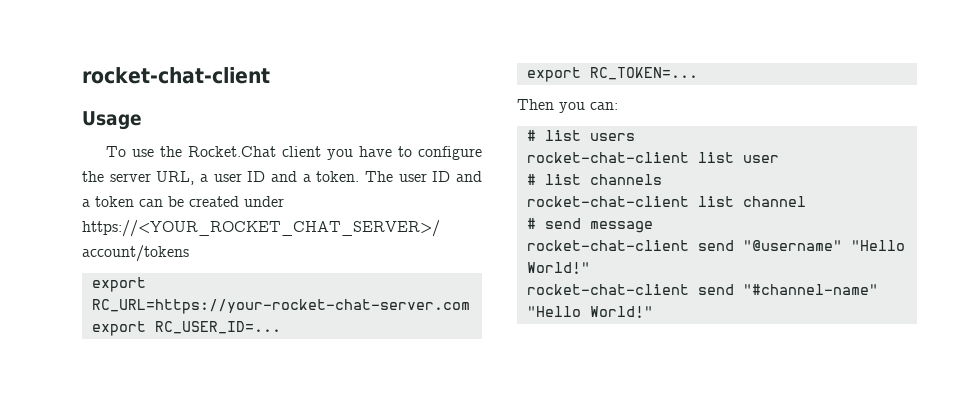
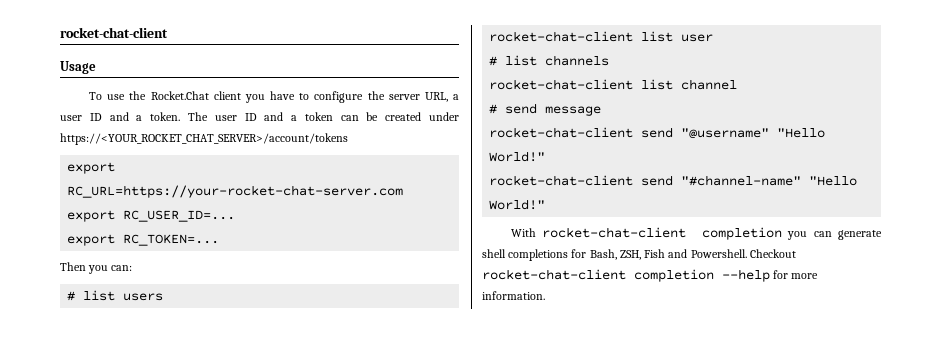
+ With rocket-chat-client completion you can generate shell completions for Bash, ZSH, Fish and Powershell. Checkout rocket-chat-client completion --help for more information.

